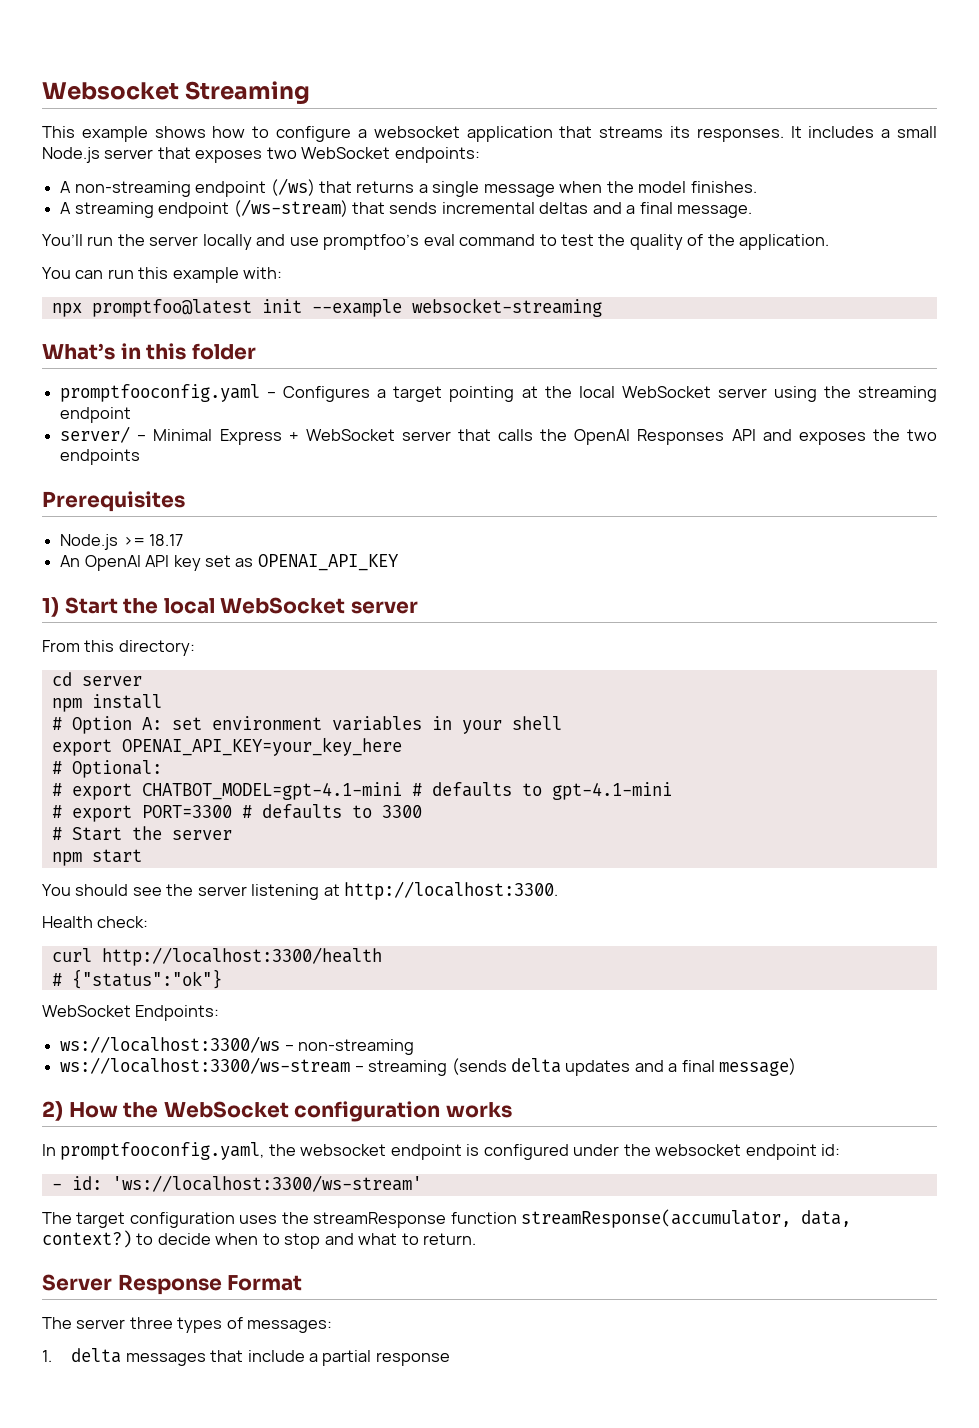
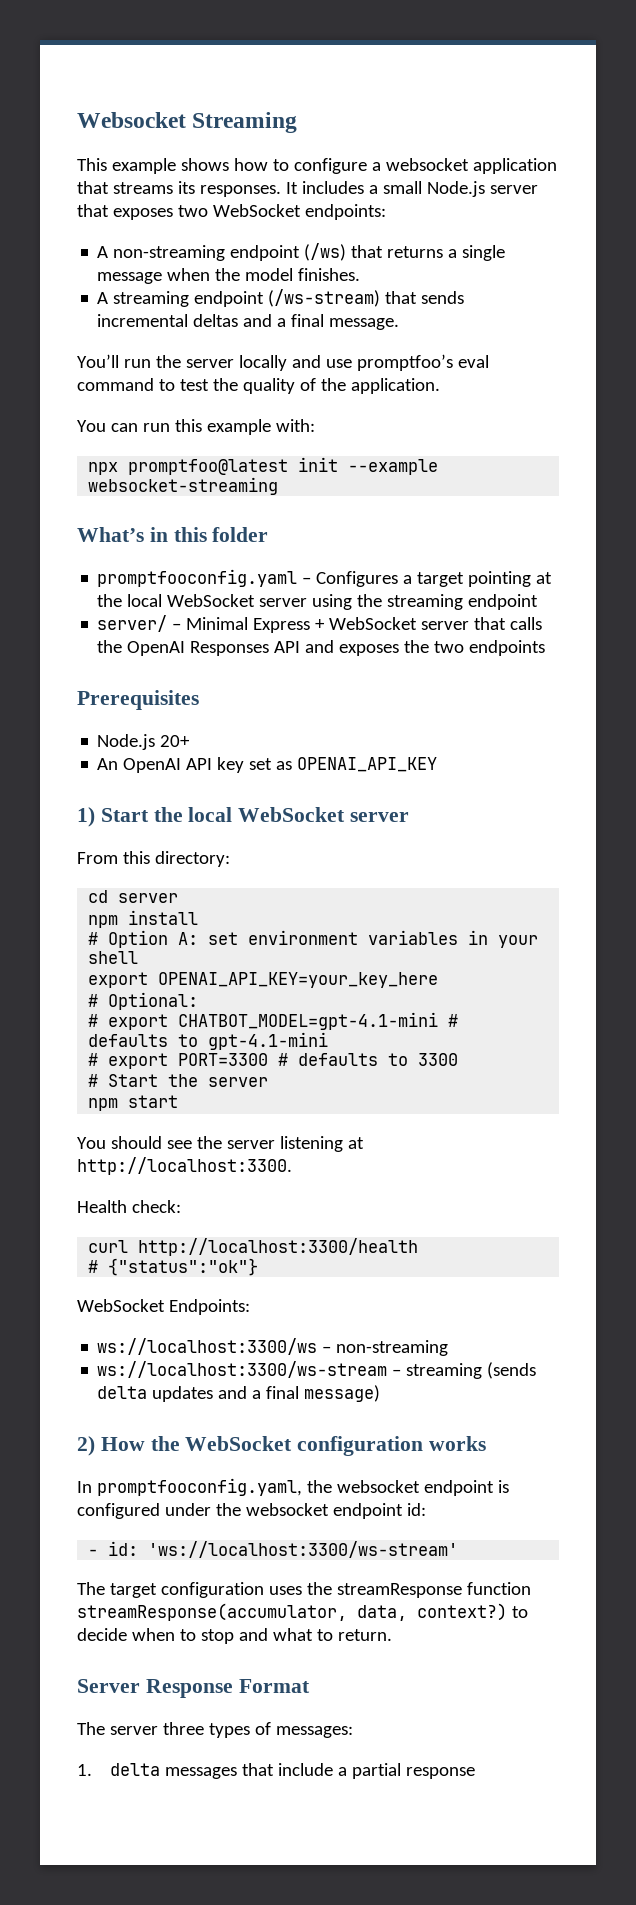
- Node.js >= 18.17
+ Node.js 20+

